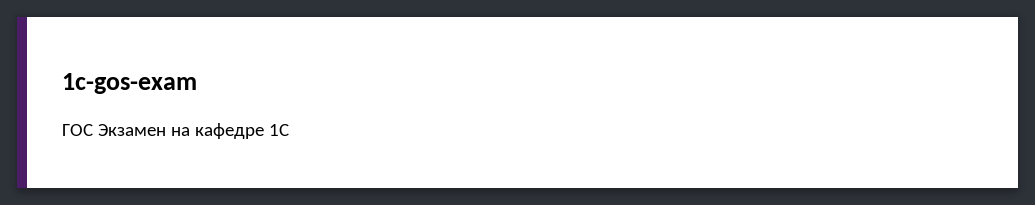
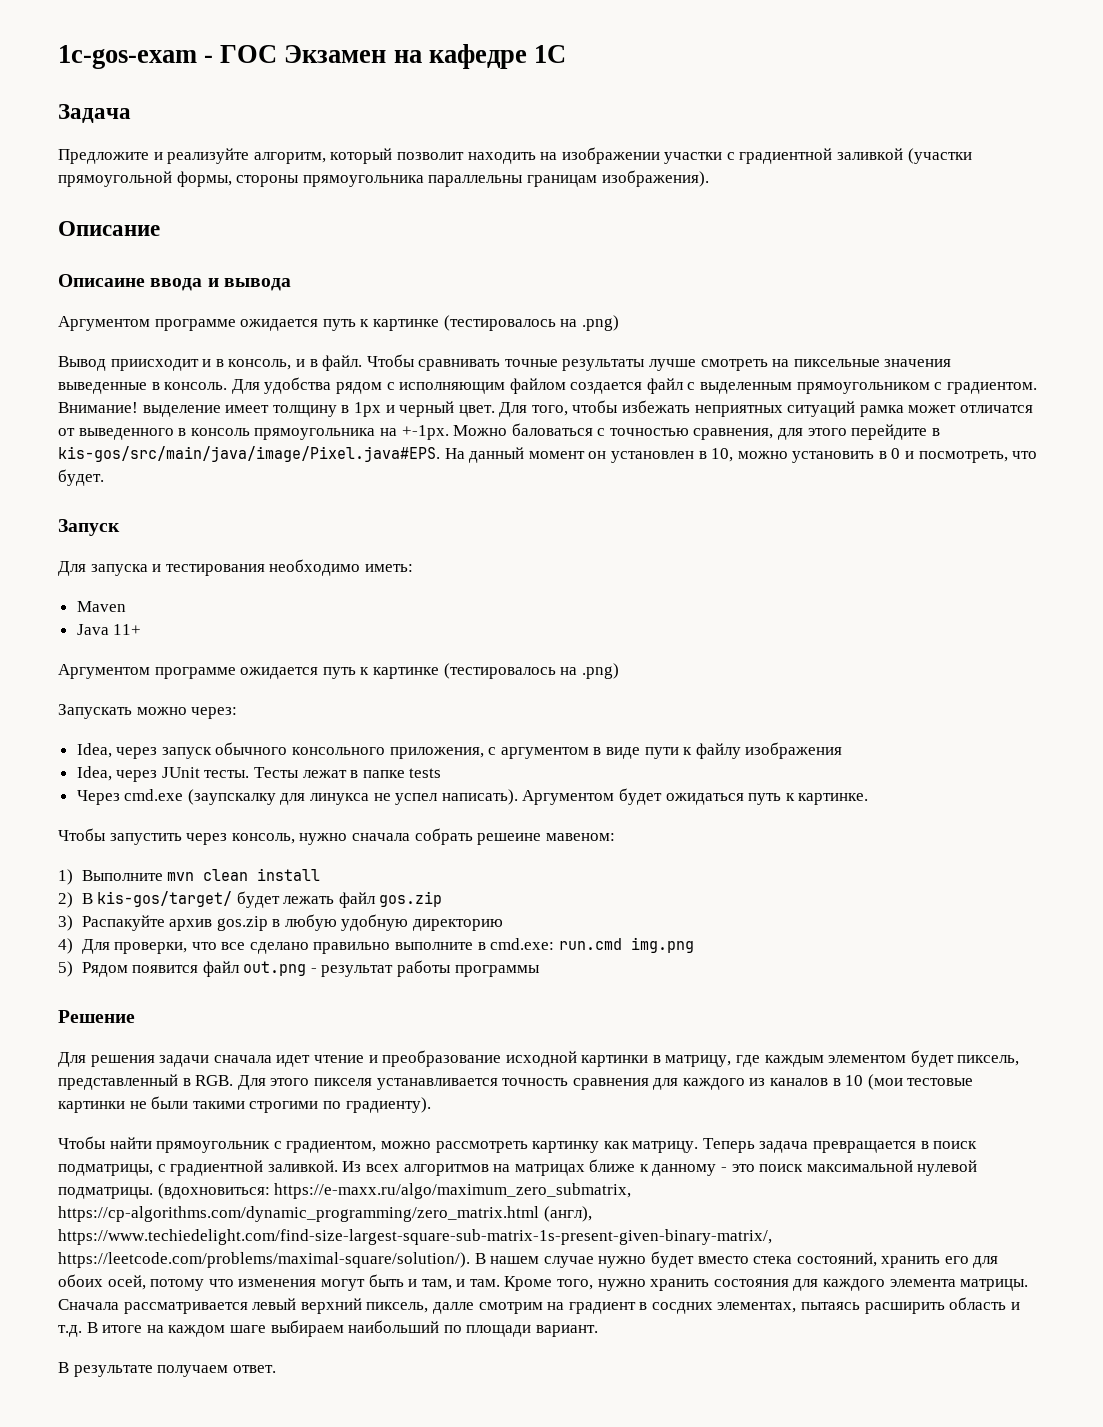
- 1c-gos-exam
- ГОС Экзамен на кафедре 1С
+ 1c-gos-exam - ГОС Экзамен на кафедре 1С
+ Задача
+ Предложите и реализуйте алгоритм, который позволит находить на изображении участки с градиентной заливкой (участки прямоугольной формы, стороны прямоугольника параллельны границам изображения).
+ Описание
+ Описаине ввода и вывода
+ Аргументом программе ожидается путь к картинке (тестировалось на .png)
+ Вывод приисходит и в консоль, и в файл. Чтобы сравнивать точные результаты лучше смотреть на пиксельные значения выведенные в консоль. Для удобства рядом с исполняющим файлом создается файл с выделенным прямоугольником с градиентом. Внимание! выделение имеет толщину в 1px и черный цвет. Для того, чтобы избежать неприятных ситуаций рамка может отличатся от выведенного в консоль прямоугольника на +-1px. Можно баловаться с точностью сравнения, для этого перейдите в kis-gos/src/main/java/image/Pixel.java#EPS. На данный момент он установлен в 10, можно установить в 0 и посмотреть, что будет.
+ Запуск
+ Для запуска и тестирования необходимо иметь:
+ Maven
+ Java 11+
+ Аргументом программе ожидается путь к картинке (тестировалось на .png)
+ Запускать можно через:
+ Idea, через запуск обычного консольного приложения, с аргументом в виде пути к файлу изображения
+ Idea, через JUnit тесты. Тесты лежат в папке tests
+ Через cmd.exe (заупскалку для линукса не успел написать). Аргументом будет ожидаться путь к картинке.
+ Чтобы запустить через консоль, нужно сначала собрать решеине мавеном:
+ 1) Выполните mvn clean install
+ 2) В kis-gos/target/ будет лежать файл gos.zip
+ 3) Распакуйте архив gos.zip в любую удобную директорию
+ 4) Для проверки, что все сделано правильно выполните в cmd.exe: run.cmd img.png
+ 5) Рядом появится файл out.png - результат работы программы
+ Решение
+ Для решения задачи сначала идет чтение и преобразование исходной картинки в матрицу, где каждым элементом будет пиксель, представленный в RGB. Для этого пикселя устанавливается точность сравнения для каждого из каналов в 10 (мои тестовые картинки не были такими строгими по градиенту).
+ Чтобы найти прямоугольник с градиентом, можно рассмотреть картинку как матрицу. Теперь задача превращается в поиск подматрицы, с градиентной заливкой. Из всех алгоритмов на матрицах ближе к данному - это поиск максимальной нулевой подматрицы. (вдохновиться: https://e-maxx.ru/algo/maximum_zero_submatrix, https://cp-algorithms.com/dynamic_programming/zero_matrix.html (англ), https://www.techiedelight.com/find-size-largest-square-sub-matrix-1s-present-given-binary-matrix/, https://leetcode.com/problems/maximal-square/solution/). В нашем случае нужно будет вместо стека состояний, хранить его для обоих осей, потому что изменения могут быть и там, и там. Кроме того, нужно хранить состояния для каждого элемента матрицы. Сначала рассматривается левый верхний пиксель, далле смотрим на градиент в сосдних элементах, пытаясь расширить область и т.д. В итоге на каждом шаге выбираем наибольший по площади вариант.
+ В результате получаем ответ.

